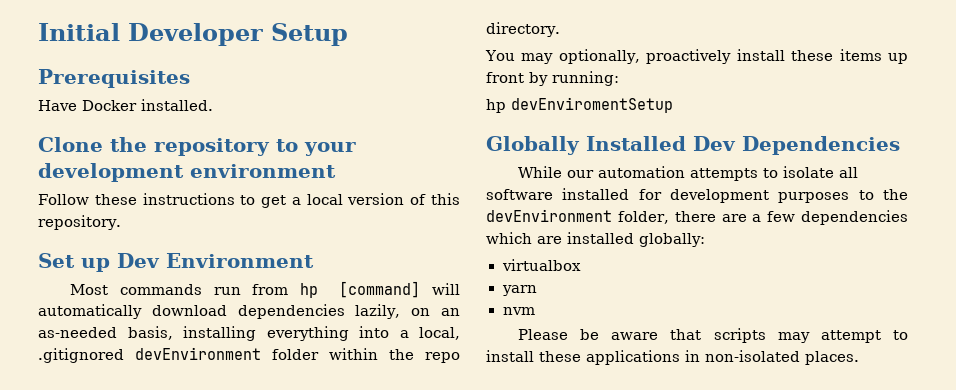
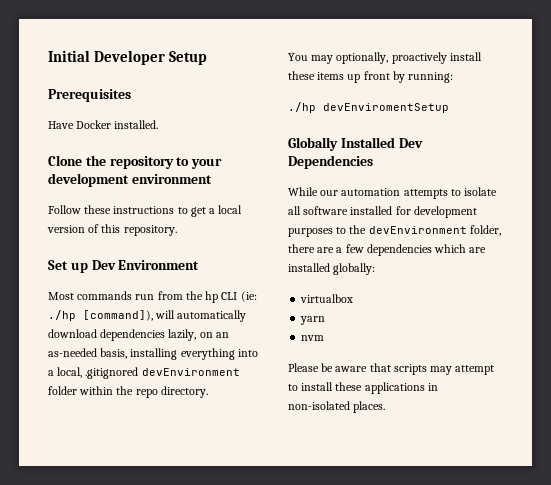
- Most commands run from hp [command] will automatically download dependencies lazily, on an as-needed basis, installing everything into a local, .gitignored devEnvironment folder within the repo directory.
+ Most commands run from the hp CLI (ie: ./hp [command]), will automatically download dependencies lazily, on an as-needed basis, installing everything into a local, .gitignored devEnvironment folder within the repo directory.
- hp devEnviromentSetup
+ ./hp devEnviromentSetup

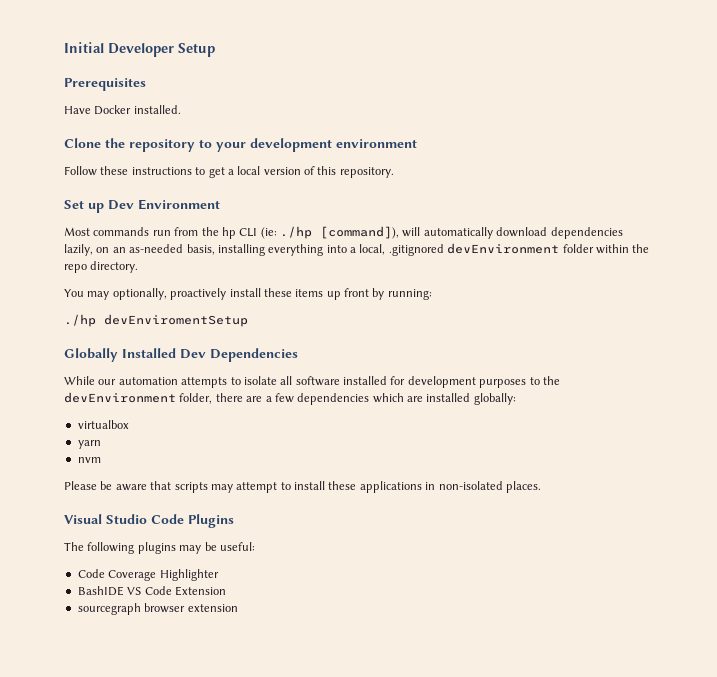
+ Visual Studio Code Plugins
+ The following plugins may be useful:
+ Code Coverage Highlighter
+ BashIDE VS Code Extension
+ sourcegraph browser extension

